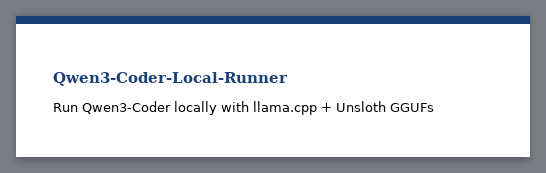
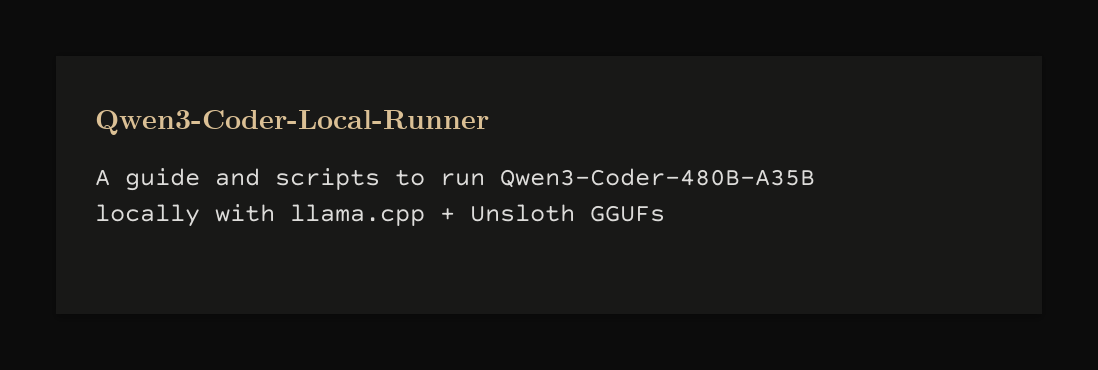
- Run Qwen3-Coder locally with llama.cpp + Unsloth GGUFs
+ A guide and scripts to run Qwen3-Coder-480B-A35B locally with llama.cpp + Unsloth GGUFs

